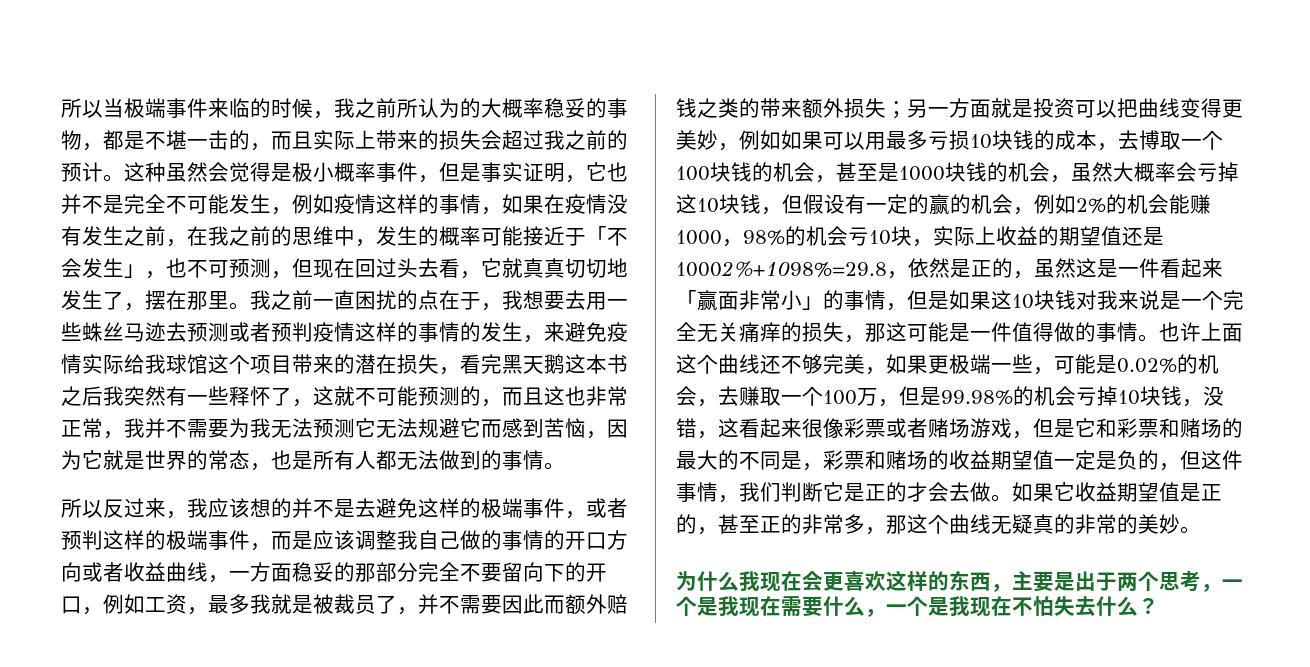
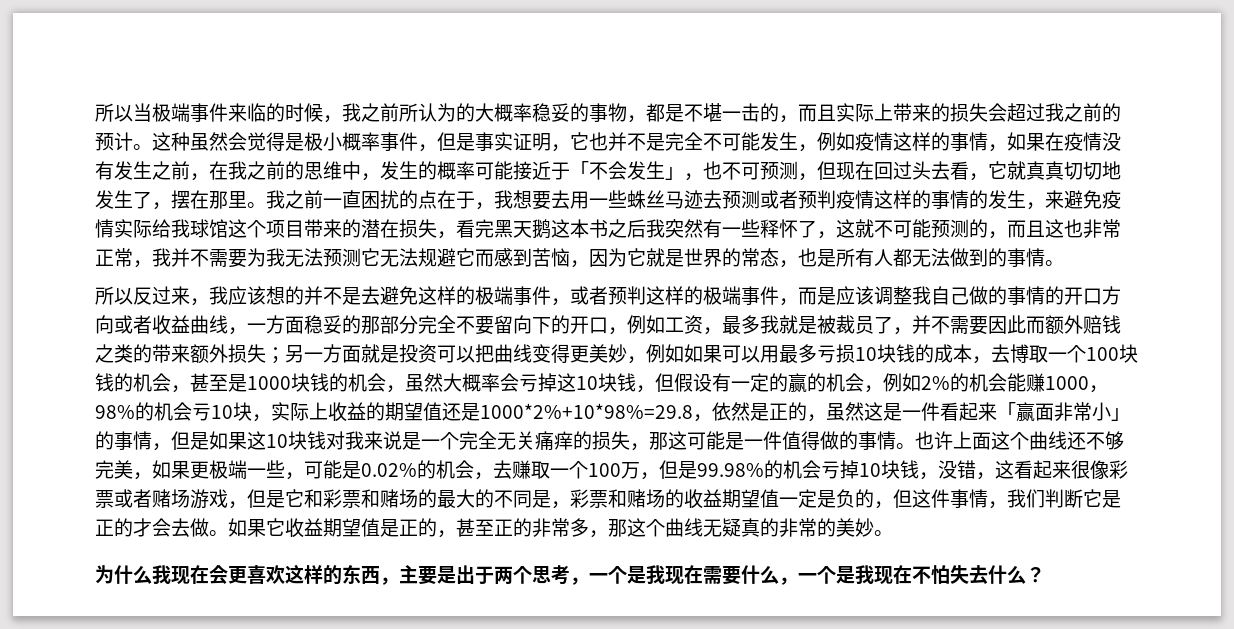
- 另一方面就是投资可以把曲线变得更美妙，例如如果可以用最多亏损10块钱的成本，去博取一个100块钱的机会，甚至是1000块钱的机会，虽然大概率会亏掉这10块钱，但假设有一定的赢的机会，例如2%的机会能赚1000，98%的机会亏10块，实际上收益的期望值还是10002%+1098%=29.8，依然是正的，虽然这是一件看起来「赢面非常小」的事情，但是如果这10块钱对我来说是一个完全无关痛痒的损失，那这可能是一件值得做的事情。
+ 另一方面就是投资可以把曲线变得更美妙，例如如果可以用最多亏损10块钱的成本，去博取一个100块钱的机会，甚至是1000块钱的机会，虽然大概率会亏掉这10块钱，但假设有一定的赢的机会，例如2%的机会能赚1000，98%的机会亏10块，实际上收益的期望值还是1000*2%+10*98%=29.8，依然是正的，虽然这是一件看起来「赢面非常小」的事情，但是如果这10块钱对我来说是一个完全无关痛痒的损失，那这可能是一件值得做的事情。

